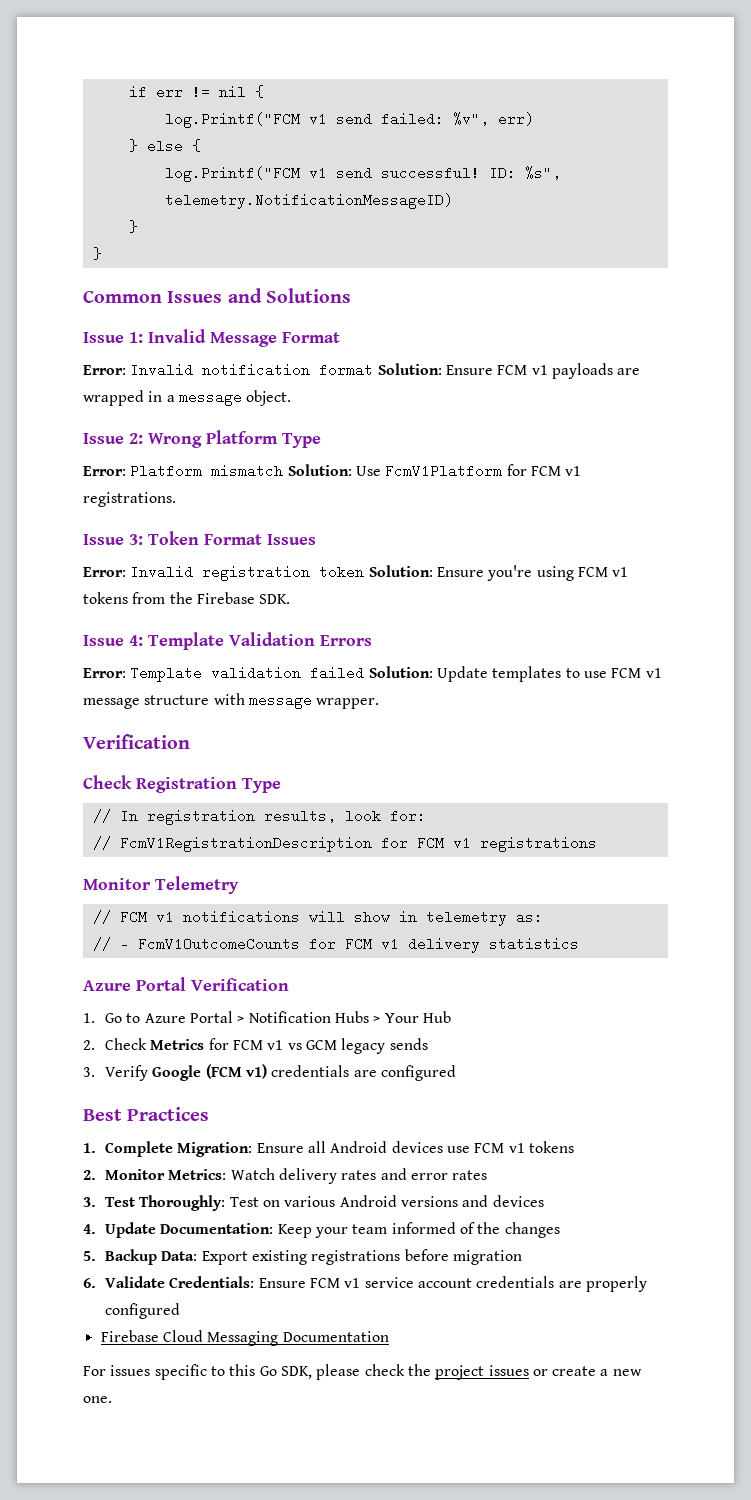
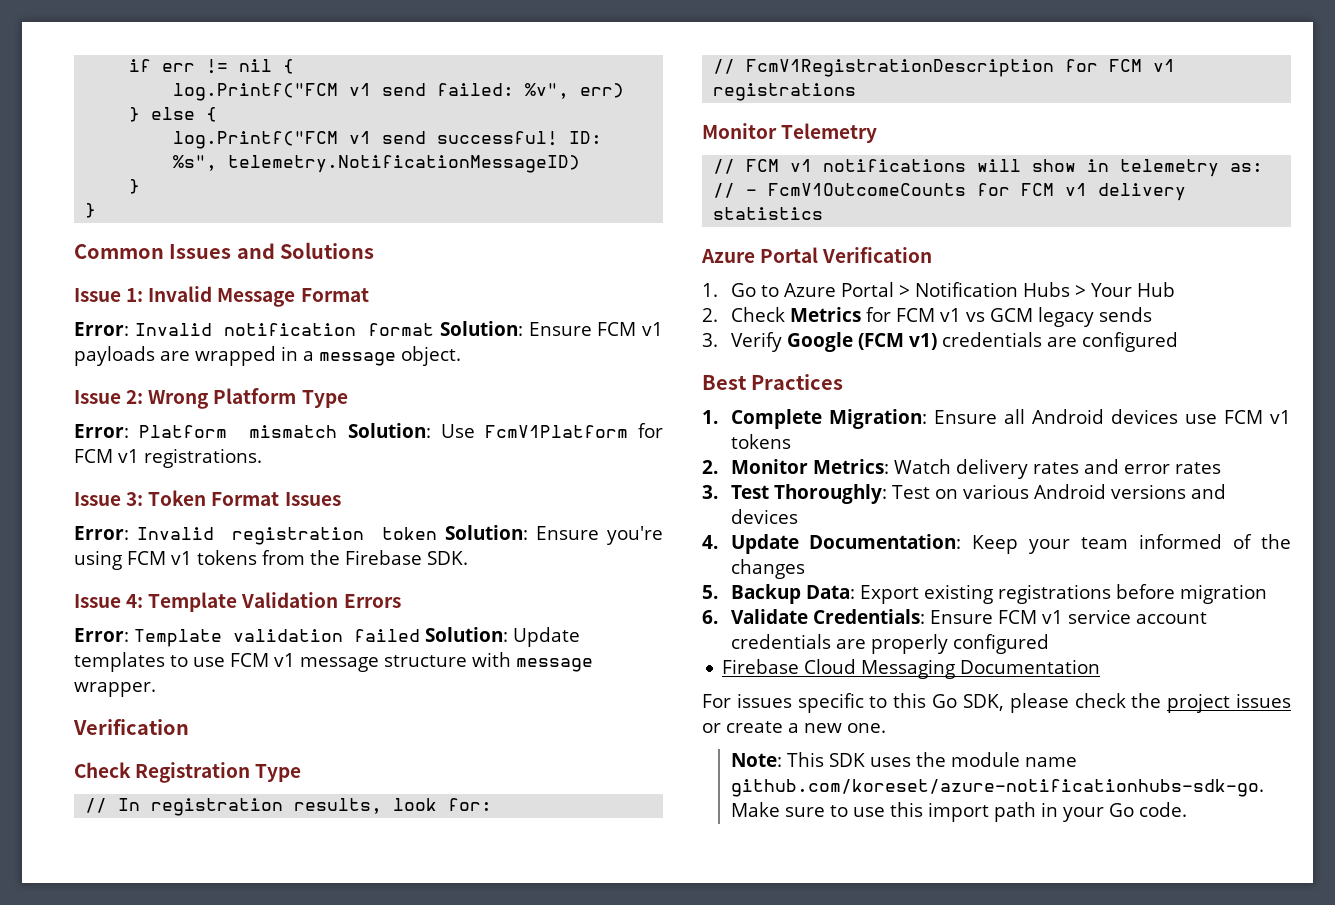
+ Note: This SDK uses the module name github.com/koreset/azure-notificationhubs-sdk-go. Make sure to use this import path in your Go code.

